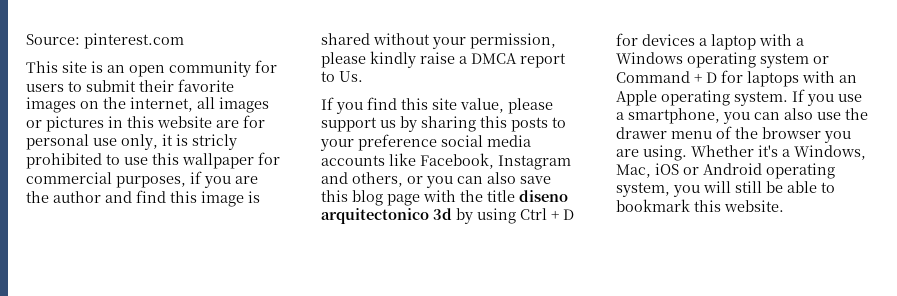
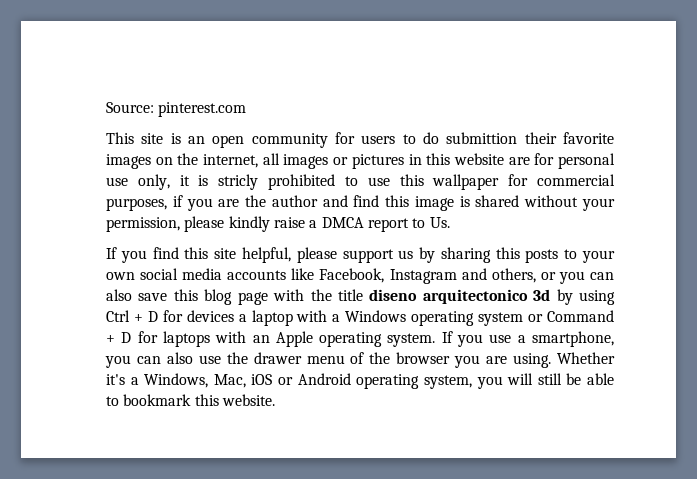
- This site is an open community for users to submit their favorite images on the internet, all images or pictures in this website are for personal use only, it is stricly prohibited to use this wallpaper for commercial purposes, if you are the author and find this image is shared without your permission, please kindly raise a DMCA report to Us.
+ This site is an open community for users to do submittion their favorite images on the internet, all images or pictures in this website are for personal use only, it is stricly prohibited to use this wallpaper for commercial purposes, if you are the author and find this image is shared without your permission, please kindly raise a DMCA report to Us.
- If you find this site value, please support us by sharing this posts to your preference social media accounts like Facebook, Instagram and others, or you can also save this blog page with the title diseno arquitectonico 3d by using Ctrl + D for devices a laptop with a Windows operating system or Command + D for laptops with an Apple operating system.
+ If you find this site helpful, please support us by sharing this posts to your own social media accounts like Facebook, Instagram and others, or you can also save this blog page with the title diseno arquitectonico 3d by using Ctrl + D for devices a laptop with a Windows operating system or Command + D for laptops with an Apple operating system.

